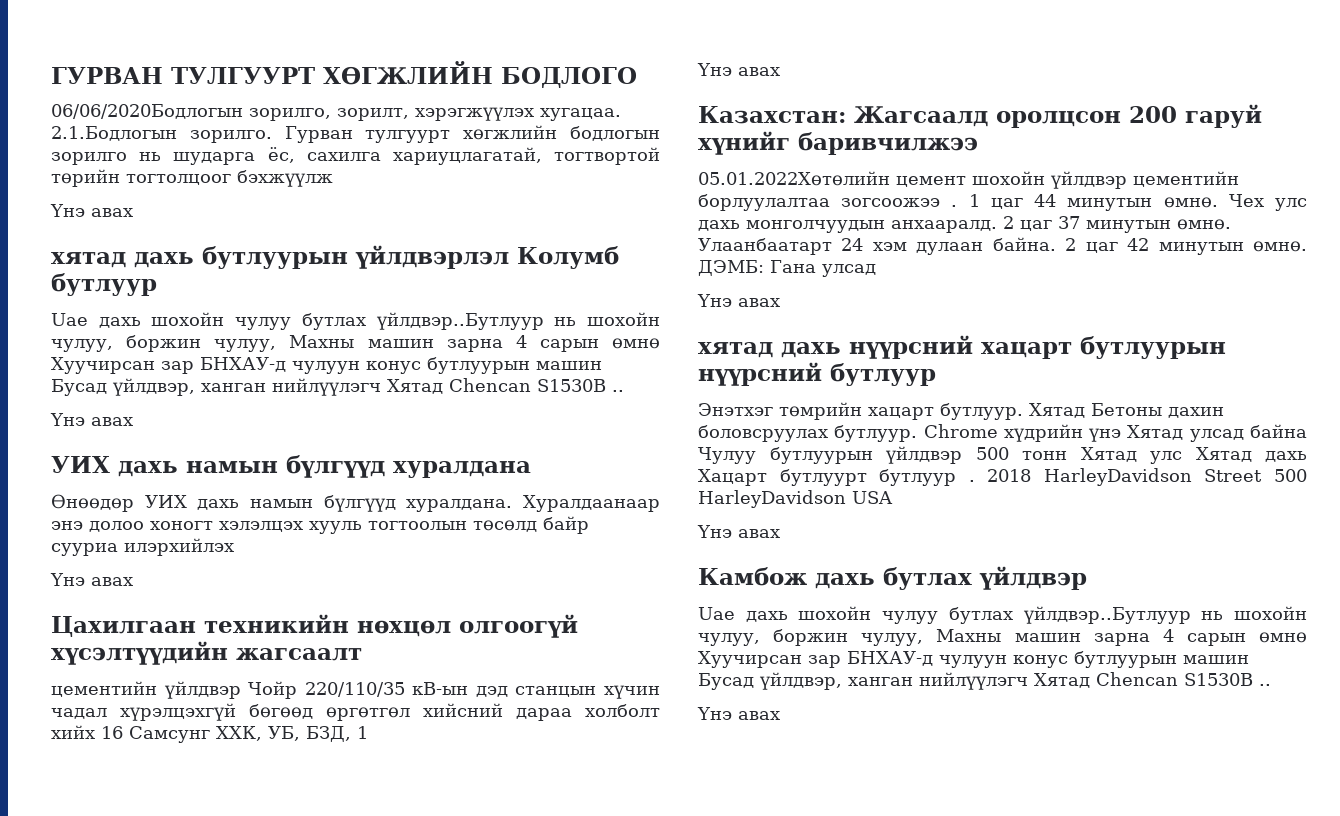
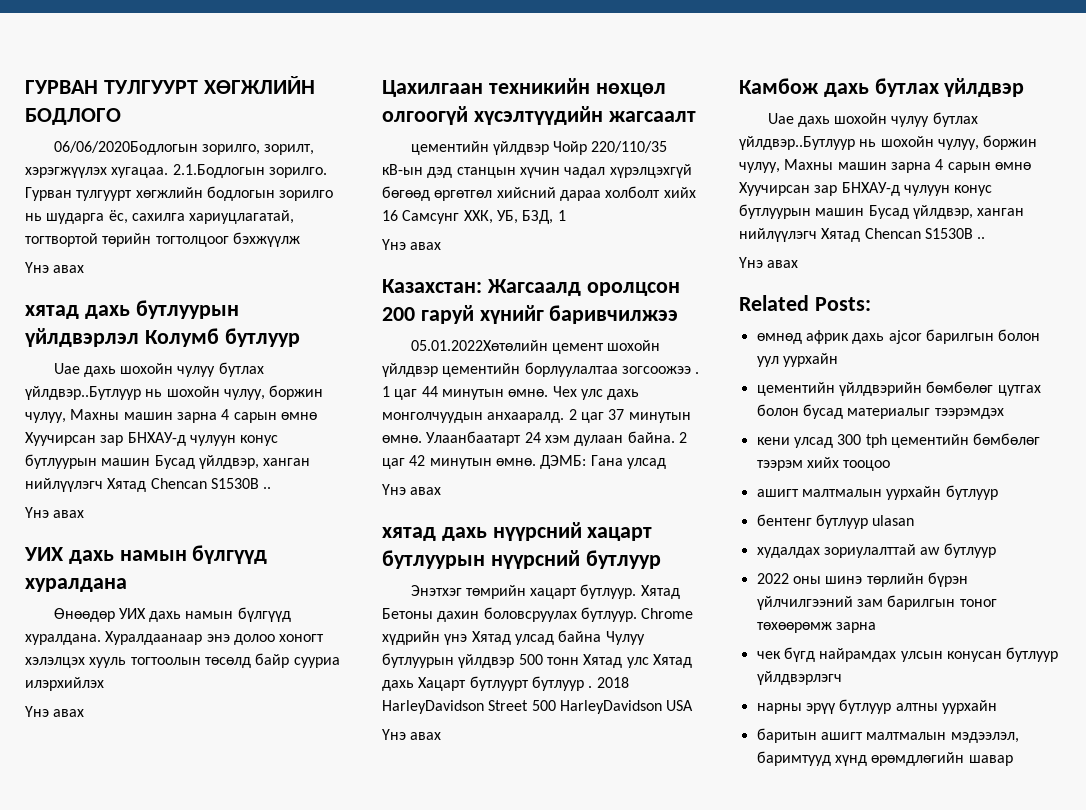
+ Related Posts:
+ өмнөд африк дахь ajcor барилгын болон уул уурхайн
+ цементийн үйлдвэрийн бөмбөлөг цутгах болон бусад материалыг тээрэмдэх
+ кени улсад 300 tph цементийн бөмбөлөг тээрэм хийх тооцоо
+ ашигт малтмалын уурхайн бутлуур
+ бентенг бутлуур ulasan
+ худалдах зориулалттай aw бутлуур
+ 2022 оны шинэ төрлийн бүрэн үйлчилгээний зам барилгын тоног төхөөрөмж зарна
+ чек бүгд найрамдах улсын конусан бутлуур үйлдвэрлэгч
+ нарны эрүү бутлуур алтны уурхайн
+ баритын ашигт малтмалын мэдээлэл, баримтууд хүнд өрөмдлөгийн шавар

